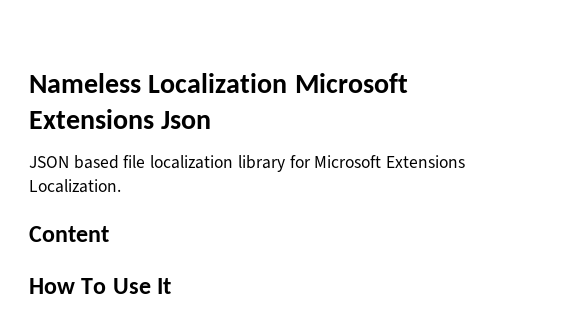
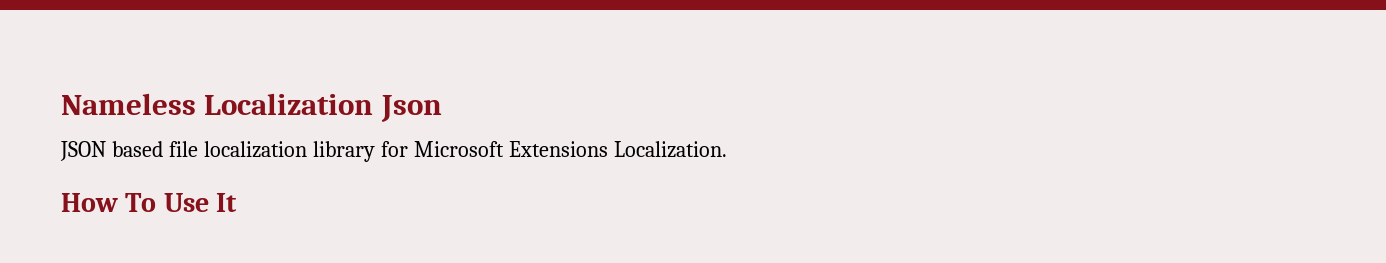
- Nameless Localization Microsoft Extensions Json
+ Nameless Localization Json
- Content

